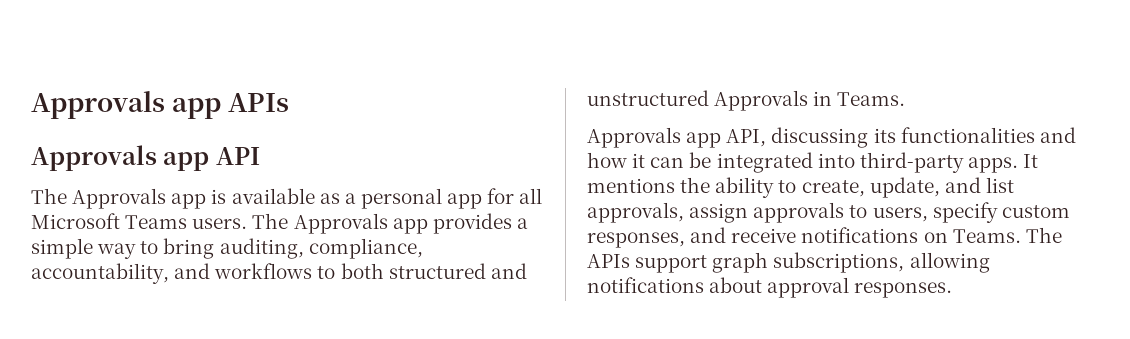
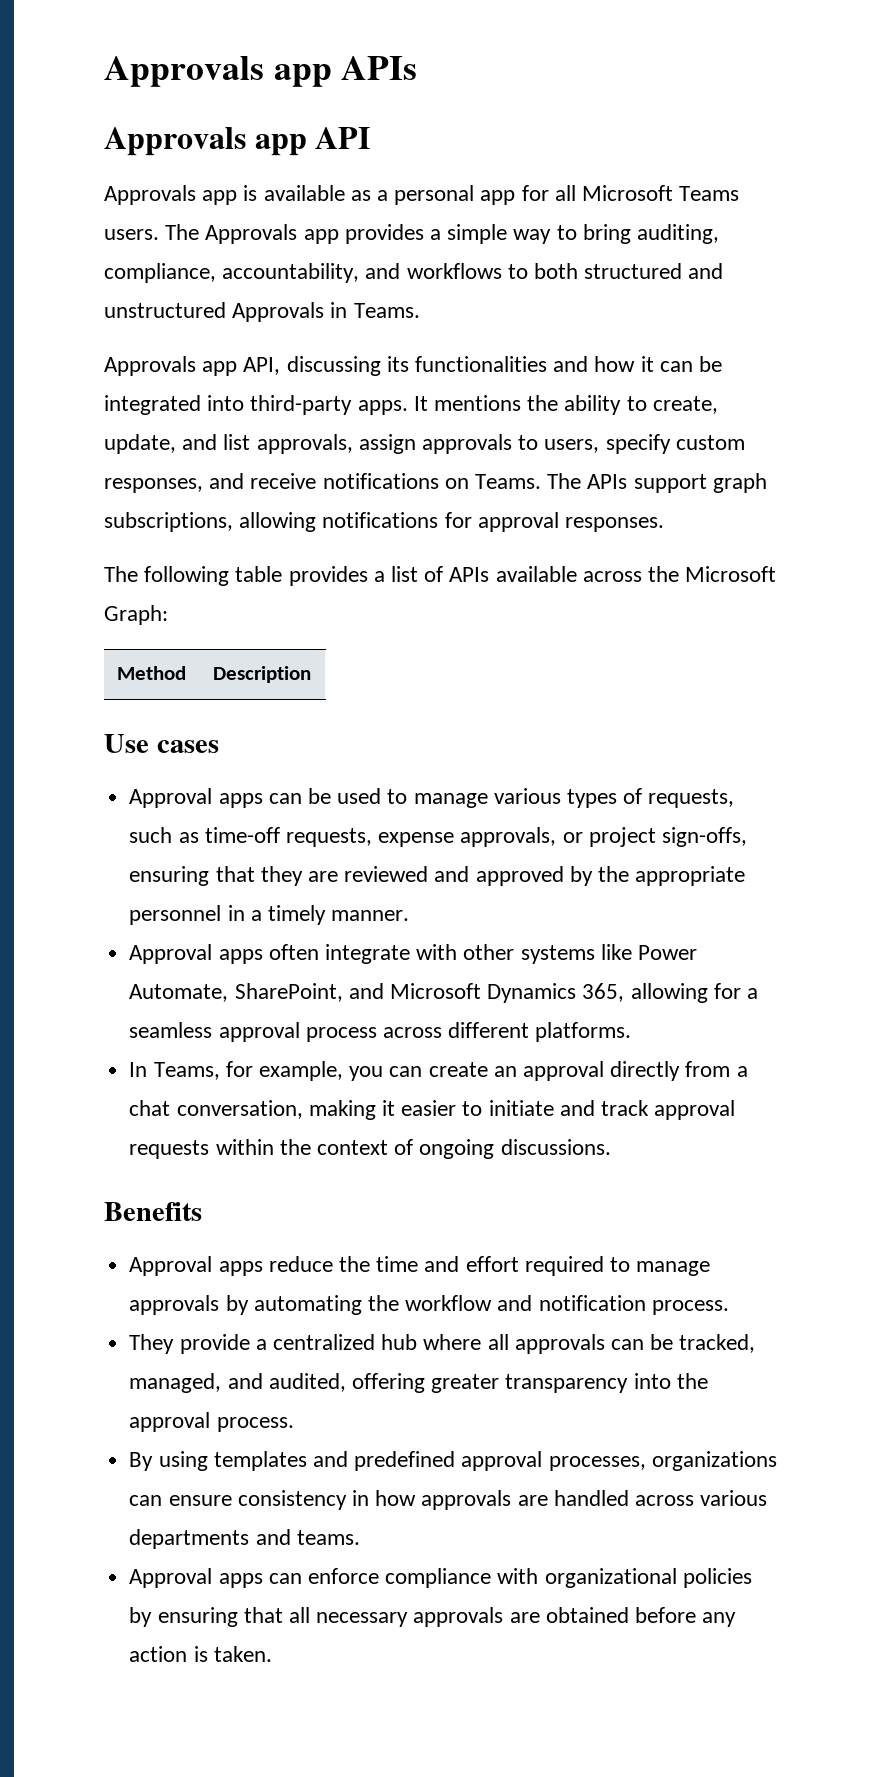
- The Approvals app is available as a personal app for all Microsoft Teams users.
+ Approvals app is available as a personal app for all Microsoft Teams users.
- The APIs support graph subscriptions, allowing notifications about approval responses.
+ The APIs support graph subscriptions, allowing notifications for approval responses.
+ The following table provides a list of APIs available across the Microsoft Graph:
+ Method | Description
+ Use cases
+ Approval apps can be used to manage various types of requests, such as time-off requests, expense approvals, or project sign-offs, ensuring that they are reviewed and approved by the appropriate personnel in a timely manner.
+ Approval apps often integrate with other systems like Power Automate, SharePoint, and Microsoft Dynamics 365, allowing for a seamless approval process across different platforms.
+ In Teams, for example, you can create an approval directly from a chat conversation, making it easier to initiate and track approval requests within the context of ongoing discussions.
+ Benefits
+ Approval apps reduce the time and effort required to manage approvals by automating the workflow and notification process.
+ They provide a centralized hub where all approvals can be tracked, managed, and audited, offering greater transparency into the approval process.
+ By using templates and predefined approval processes, organizations can ensure consistency in how approvals are handled across various departments and teams.
+ Approval apps can enforce compliance with organizational policies by ensuring that all necessary approvals are obtained before any action is taken.

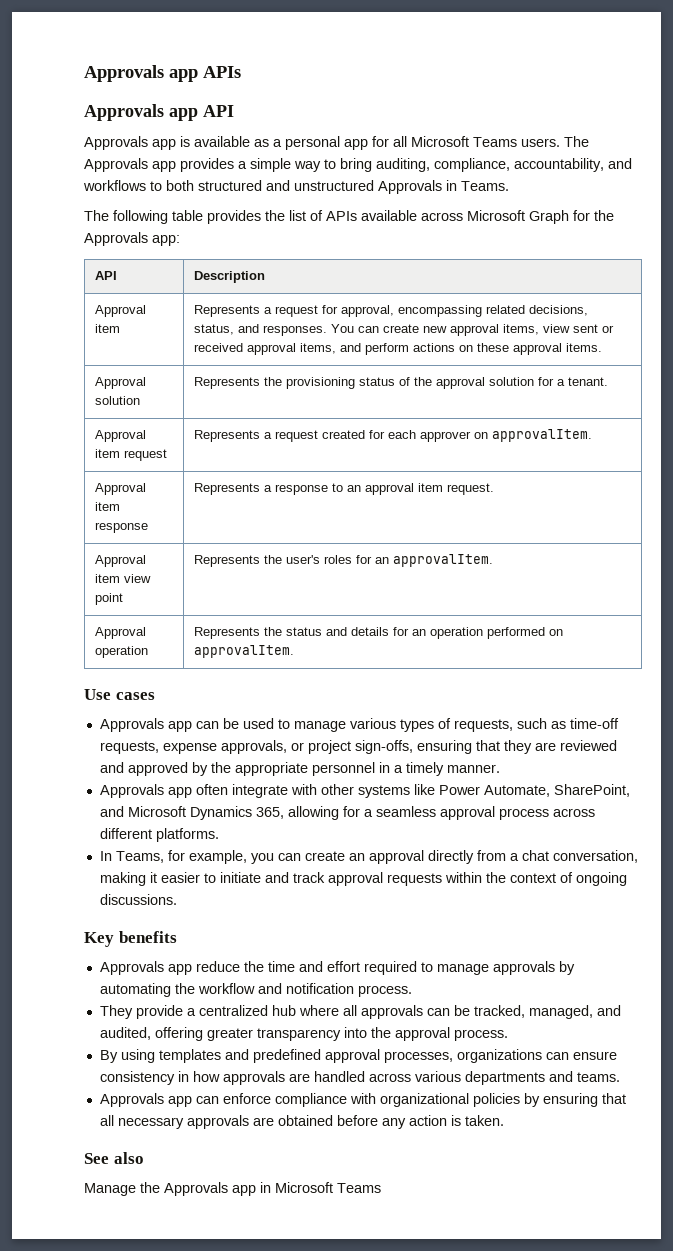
- Approvals app API, discussing its functionalities and how it can be integrated into third-party apps. It mentions the ability to create, update, and list approvals, assign approvals to users, specify custom responses, and receive notifications on Teams. The APIs support graph subscriptions, allowing notifications for approval responses.
- The following table provides a list of APIs available across the Microsoft Graph:
- Method | Description
+ The following table provides the list of APIs available across Microsoft Graph for the Approvals app:
+ API | Description
+ Approval item | Represents a request for approval, encompassing related decisions, status, and responses. You can create new approval items, view sent or received approval items, and perform actions on these approval items.
+ Approval solution | Represents the provisioning status of the approval solution for a tenant.
+ Approval item request | Represents a request created for each approver on approvalItem.
+ Approval item response | Represents a response to an approval item request.
+ Approval item view point | Represents the user's roles for an approvalItem.
+ Approval operation | Represents the status and details for an operation performed on approvalItem.
- Approval apps can be used to manage various types of requests, such as time-off requests, expense approvals, or project sign-offs, ensuring that they are reviewed and approved by the appropriate personnel in a timely manner.
+ Approvals app can be used to manage various types of requests, such as time-off requests, expense approvals, or project sign-offs, ensuring that they are reviewed and approved by the appropriate personnel in a timely manner.
- Approval apps often integrate with other systems like Power Automate, SharePoint, and Microsoft Dynamics 365, allowing for a seamless approval process across different platforms.
+ Approvals app often integrate with other systems like Power Automate, SharePoint, and Microsoft Dynamics 365, allowing for a seamless approval process across different platforms.
- Benefits
- Approval apps reduce the time and effort required to manage approvals by automating the workflow and notification process.
+ Key benefits
+ Approvals app reduce the time and effort required to manage approvals by automating the workflow and notification process.
- Approval apps can enforce compliance with organizational policies by ensuring that all necessary approvals are obtained before any action is taken.
+ Approvals app can enforce compliance with organizational policies by ensuring that all necessary approvals are obtained before any action is taken.
+ See also
+ Manage the Approvals app in Microsoft Teams

